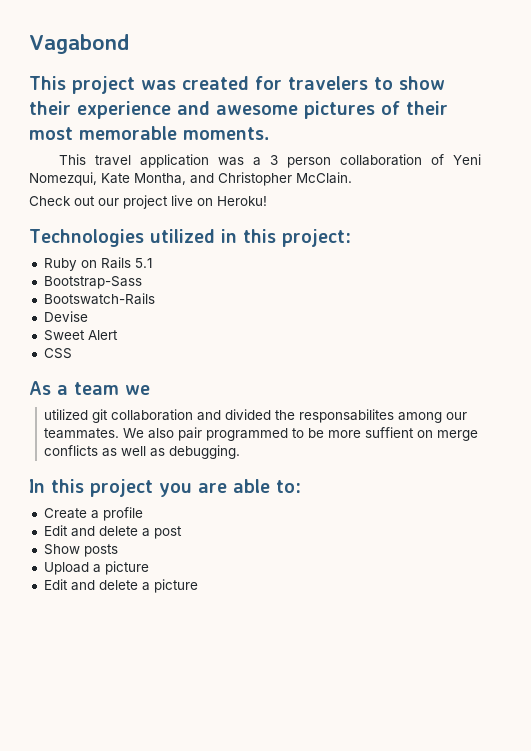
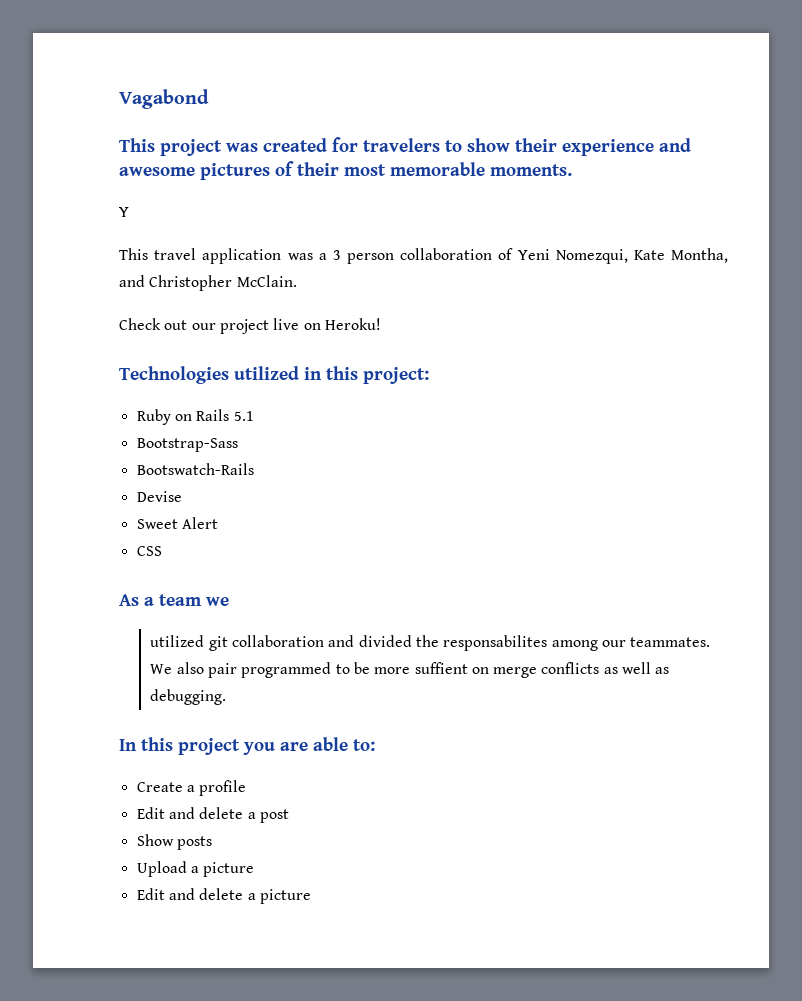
+ Y

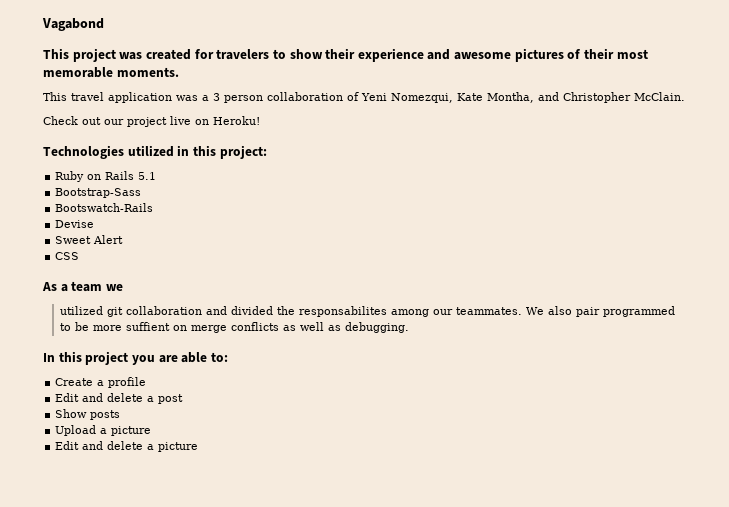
- Y

